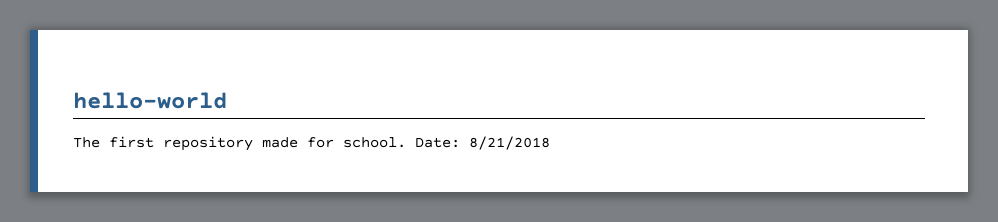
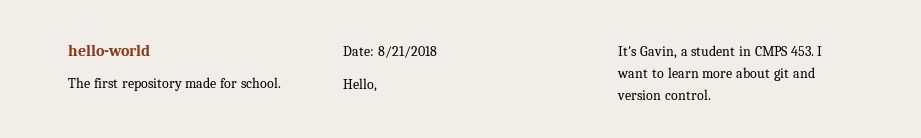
+ Hello,
+ It's Gavin, a student in CMPS 453. I want to learn more about git and version control.

